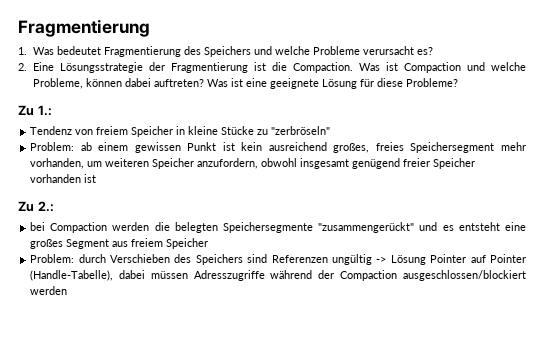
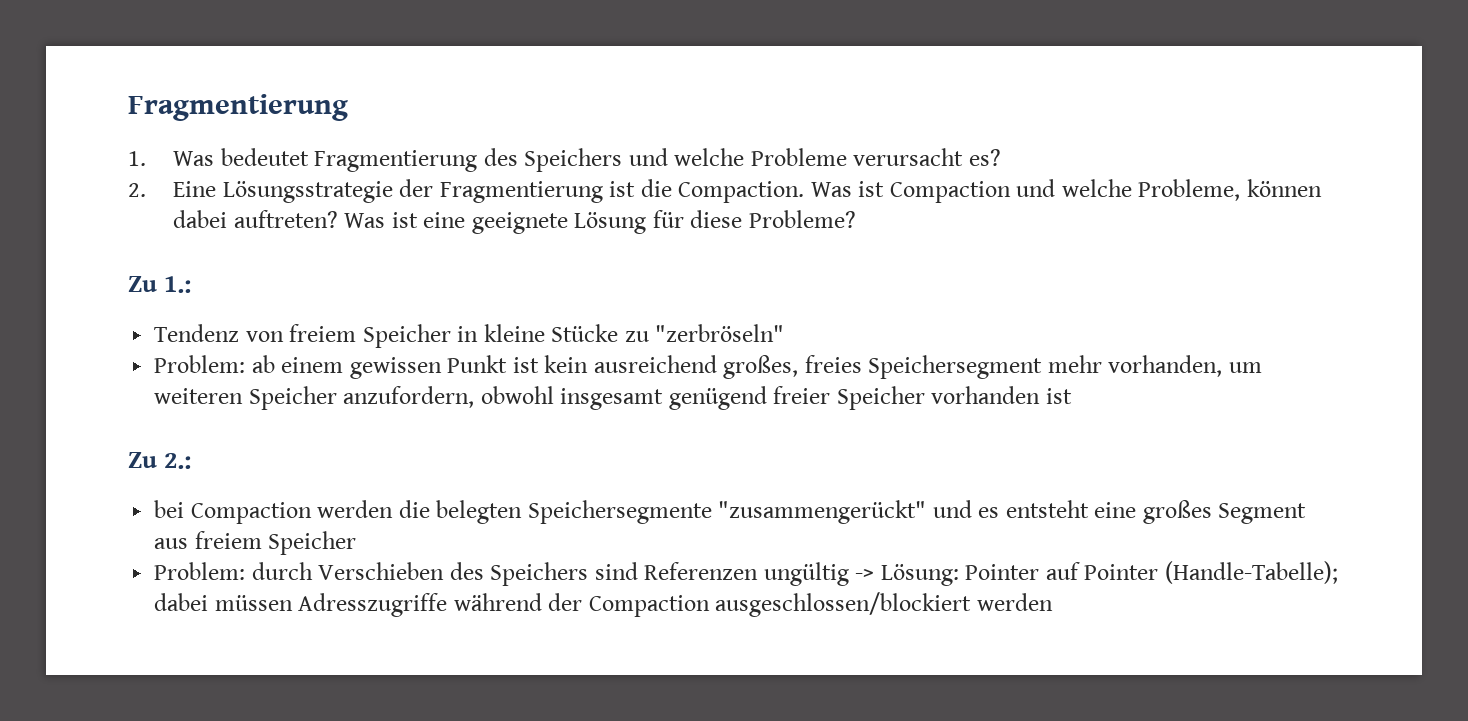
- Problem: durch Verschieben des Speichers sind Referenzen ungültig -> Lösung Pointer auf Pointer (Handle-Tabelle), dabei müssen Adresszugriffe während der Compaction ausgeschlossen/blockiert werden
+ Problem: durch Verschieben des Speichers sind Referenzen ungültig -> Lösung: Pointer auf Pointer (Handle-Tabelle); dabei müssen Adresszugriffe während der Compaction ausgeschlossen/blockiert werden

